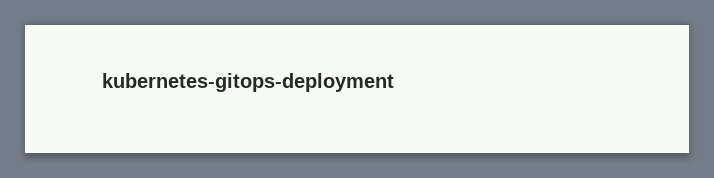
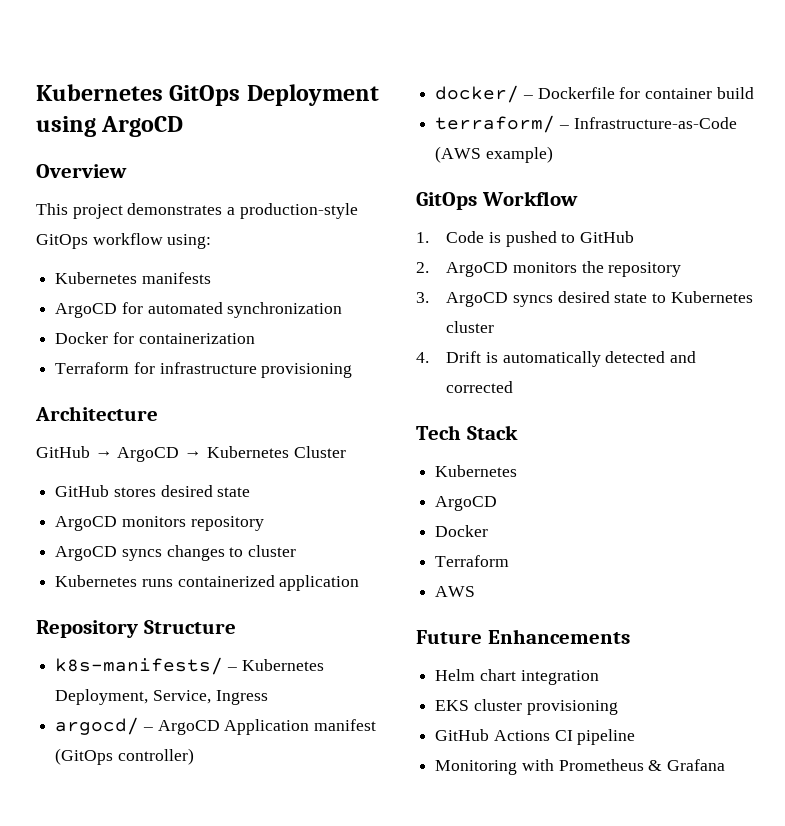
- kubernetes-gitops-deployment
+ Kubernetes GitOps Deployment using ArgoCD
+ Overview
+ This project demonstrates a production-style GitOps workflow using:
+ Kubernetes manifests
+ ArgoCD for automated synchronization
+ Docker for containerization
+ Terraform for infrastructure provisioning
+ Architecture
+ GitHub → ArgoCD → Kubernetes Cluster
+ GitHub stores desired state
+ ArgoCD monitors repository
+ ArgoCD syncs changes to cluster
+ Kubernetes runs containerized application
+ Repository Structure
+ k8s-manifests/ – Kubernetes Deployment, Service, Ingress
+ argocd/ – ArgoCD Application manifest (GitOps controller)
+ docker/ – Dockerfile for container build
+ terraform/ – Infrastructure-as-Code (AWS example)
+ GitOps Workflow
+ 1. Code is pushed to GitHub
+ 2. ArgoCD monitors the repository
+ 3. ArgoCD syncs desired state to Kubernetes cluster
+ 4. Drift is automatically detected and corrected
+ Tech Stack
+ Kubernetes
+ ArgoCD
+ Docker
+ Terraform
+ AWS
+ Future Enhancements
+ Helm chart integration
+ EKS cluster provisioning
+ GitHub Actions CI pipeline
+ Monitoring with Prometheus & Grafana

